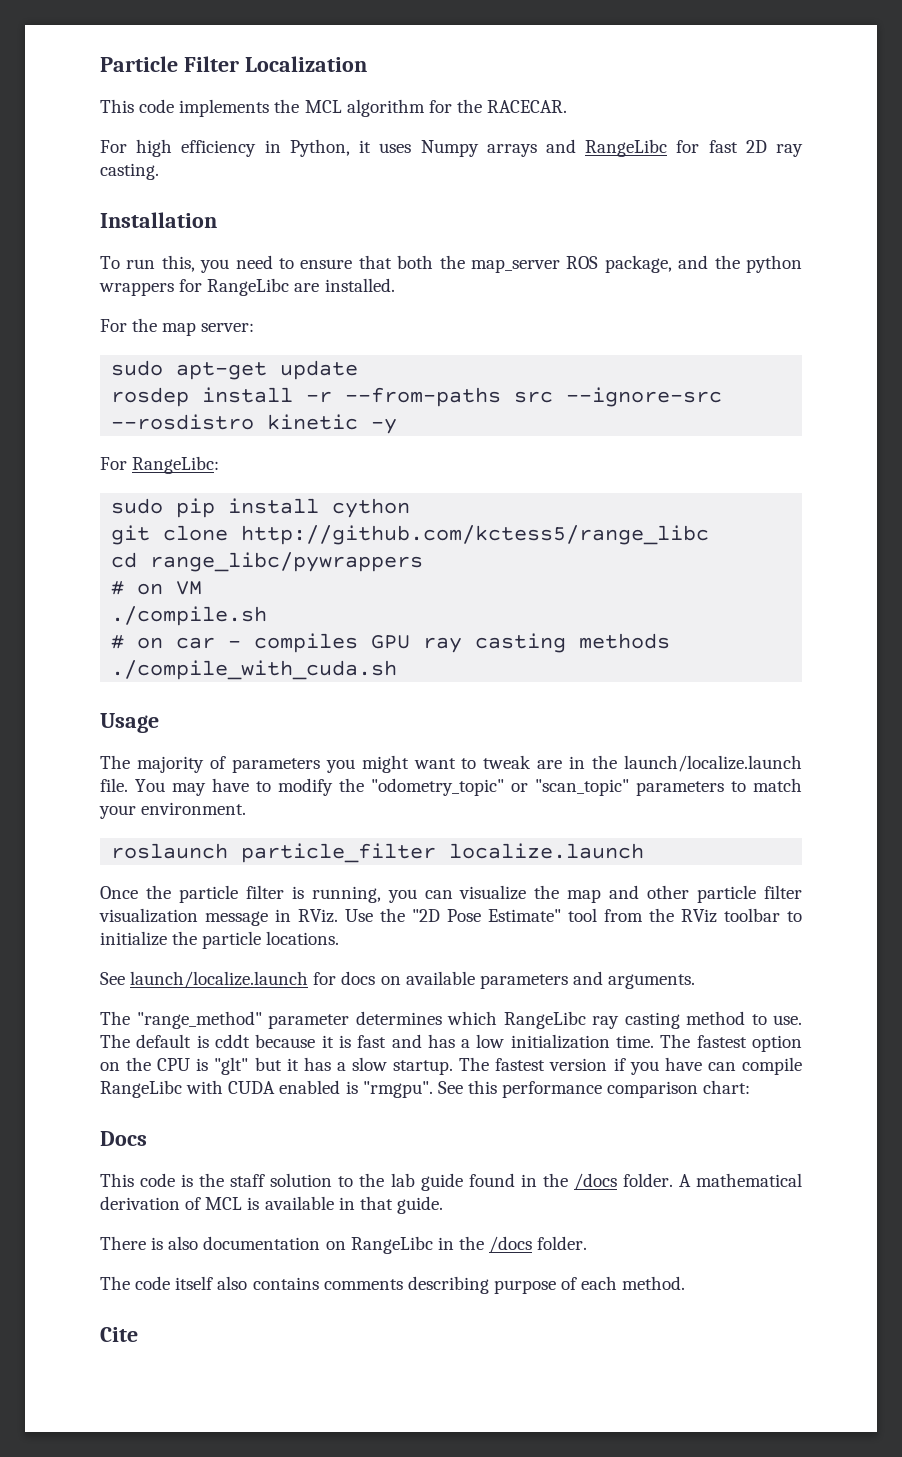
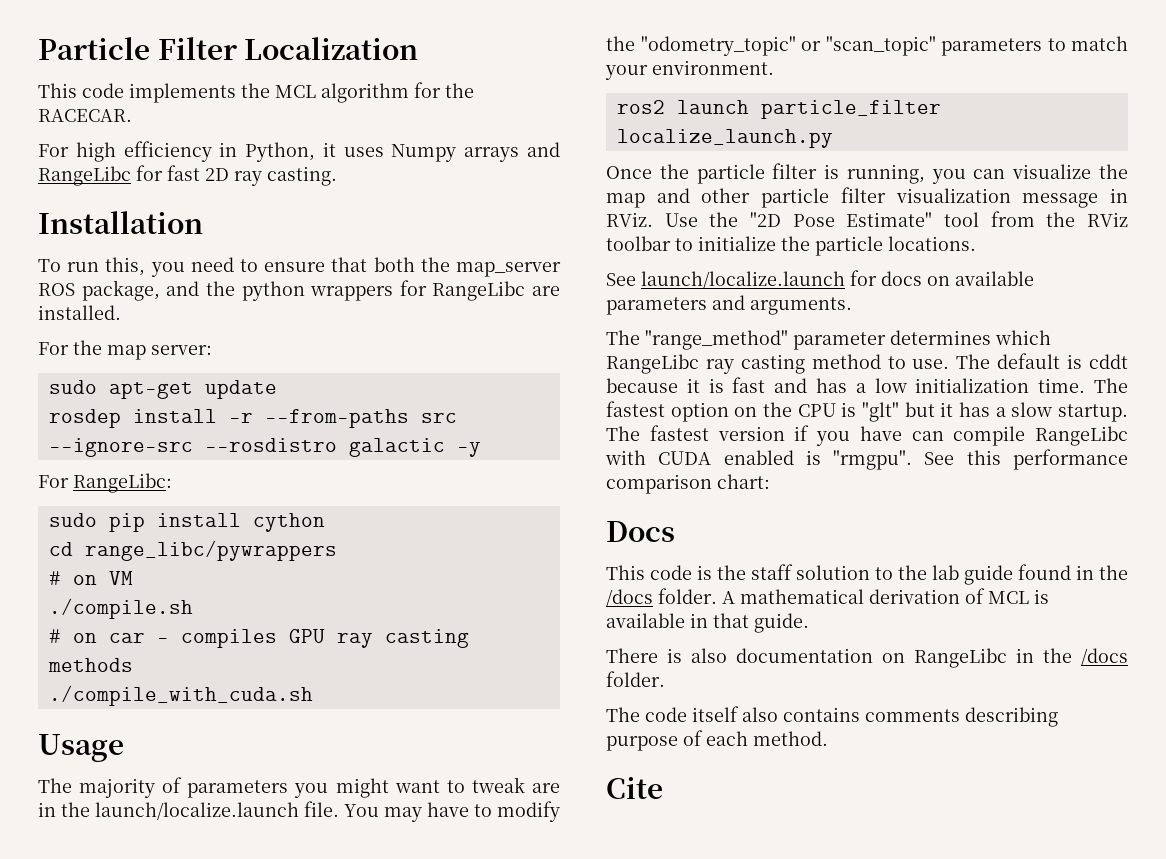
- rosdep install -r --from-paths src --ignore-src --rosdistro kinetic -y
+ rosdep install -r --from-paths src --ignore-src --rosdistro galactic -y
- git clone http://github.com/kctess5/range_libc
- roslaunch particle_filter localize.launch
+ ros2 launch particle_filter localize_launch.py

